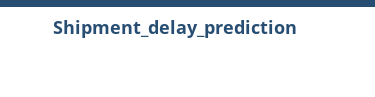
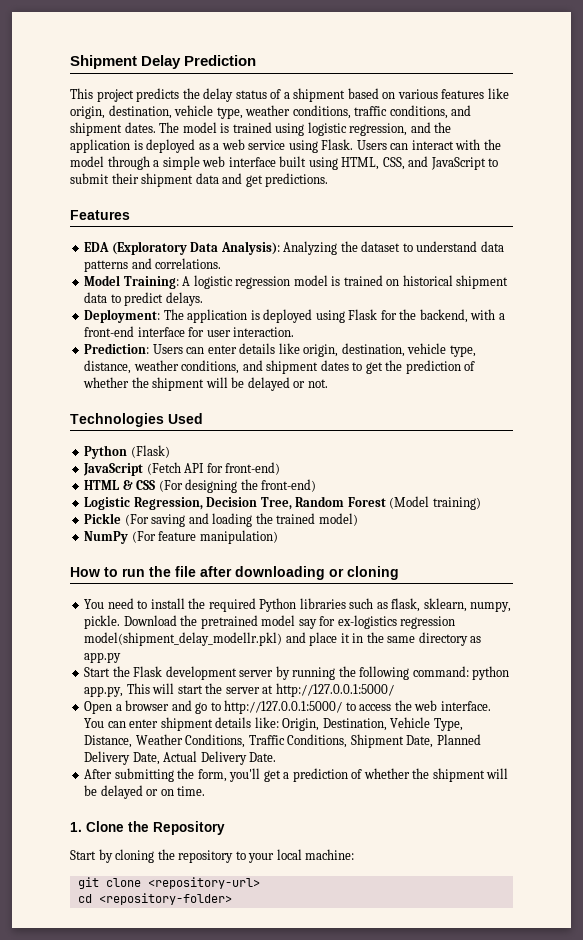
- Shipment_delay_prediction
+ Shipment Delay Prediction
+ This project predicts the delay status of a shipment based on various features like origin, destination, vehicle type, weather conditions, traffic conditions, and shipment dates. The model is trained using logistic regression, and the application is deployed as a web service using Flask. Users can interact with the model through a simple web interface built using HTML, CSS, and JavaScript to submit their shipment data and get predictions.
+ Features
+ EDA (Exploratory Data Analysis): Analyzing the dataset to understand data patterns and correlations.
+ Model Training: A logistic regression model is trained on historical shipment data to predict delays.
+ Deployment: The application is deployed using Flask for the backend, with a front-end interface for user interaction.
+ Prediction: Users can enter details like origin, destination, vehicle type, distance, weather conditions, and shipment dates to get the prediction of whether the shipment will be delayed or not.
+ Technologies Used
+ Python (Flask)
+ JavaScript (Fetch API for front-end)
+ HTML & CSS (For designing the front-end)
+ Logistic Regression, Decision Tree, Random Forest (Model training)
+ Pickle (For saving and loading the trained model)
+ NumPy (For feature manipulation)
+ How to run the file after downloading or cloning
+ You need to install the required Python libraries such as flask, sklearn, numpy, pickle. Download the pretrained model say for ex-logistics regression model(shipment_delay_modellr.pkl) and place it in the same directory as app.py
+ Start the Flask development server by running the following command: python app.py, This will start the server at http://127.0.0.1:5000/
+ Open a browser and go to http://127.0.0.1:5000/ to access the web interface. You can enter shipment details like: Origin, Destination, Vehicle Type, Distance, Weather Conditions, Traffic Conditions, Shipment Date, Planned Delivery Date, Actual Delivery Date.
+ After submitting the form, you'll get a prediction of whether the shipment will be delayed or on time.
+ 1. Clone the Repository
+ Start by cloning the repository to your local machine:
+ git clone <repository-url>
+ cd <repository-folder>

